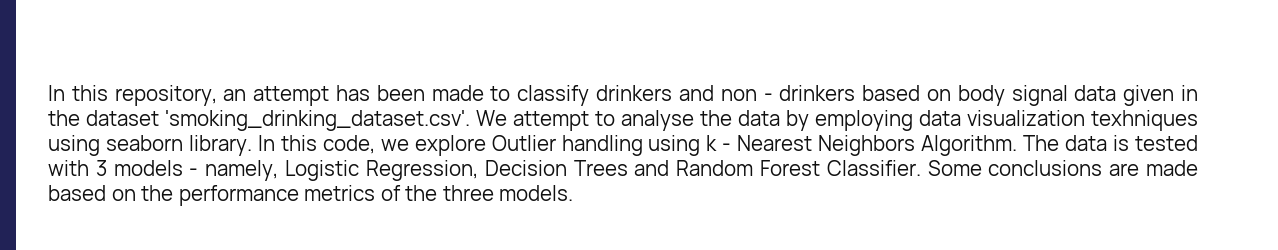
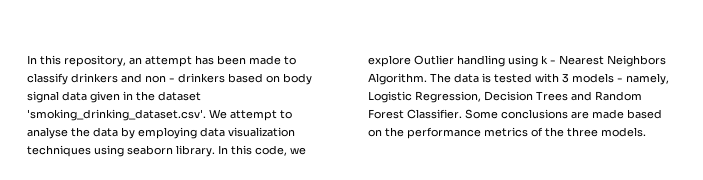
- In this repository, an attempt has been made to classify drinkers and non - drinkers based on body signal data given in the dataset 'smoking_drinking_dataset.csv'. We attempt to analyse the data by employing data visualization texhniques using seaborn library.
+ In this repository, an attempt has been made to classify drinkers and non - drinkers based on body signal data given in the dataset 'smoking_drinking_dataset.csv'. We attempt to analyse the data by employing data visualization techniques using seaborn library.

